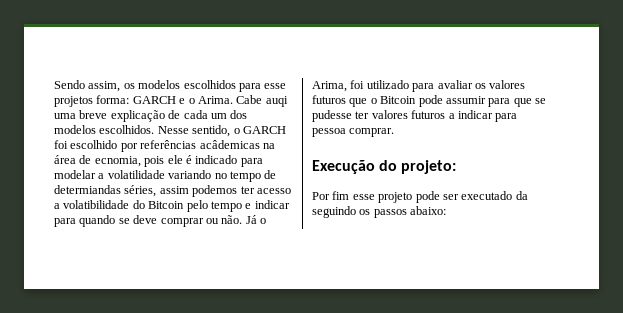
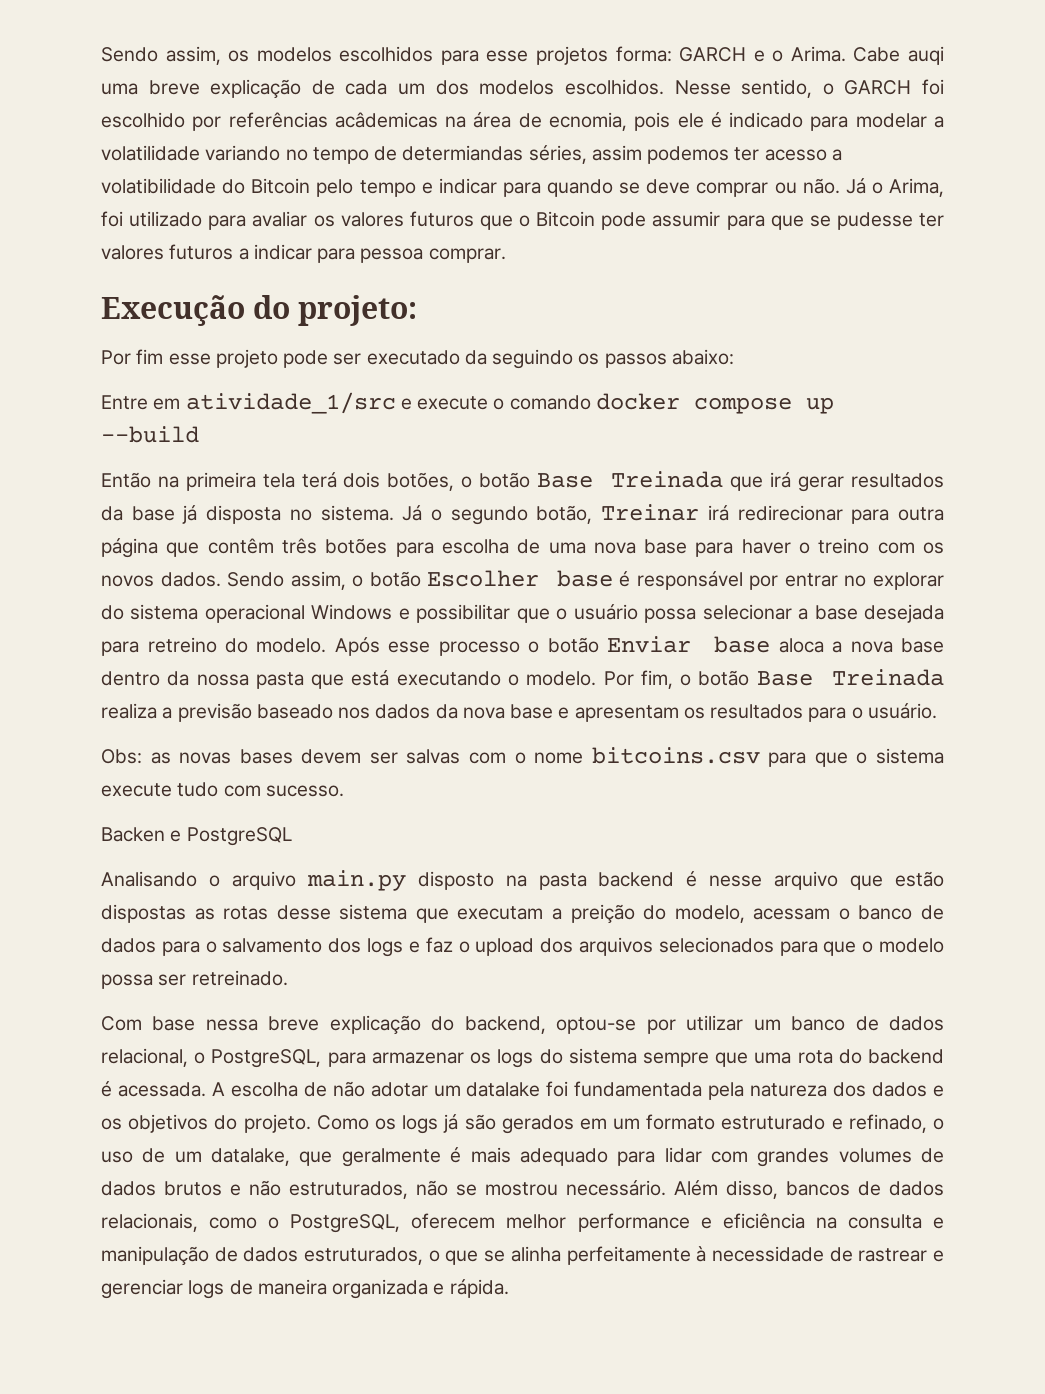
+ Entre em atividade_1/src e execute o comando docker compose up --build
+ Então na primeira tela terá dois botões, o botão Base Treinada que irá gerar resultados da base já disposta no sistema. Já o segundo botão, Treinar irá redirecionar para outra página que contêm três botões para escolha de uma nova base para haver o treino com os novos dados. Sendo assim, o botão Escolher base é responsável por entrar no explorar do sistema operacional Windows e possibilitar que o usuário possa selecionar a base desejada para retreino do modelo. Após esse processo o botão Enviar base aloca a nova base dentro da nossa pasta que está executando o modelo. Por fim, o botão Base Treinada realiza a previsão baseado nos dados da nova base e apresentam os resultados para o usuário.
+ Obs: as novas bases devem ser salvas com o nome bitcoins.csv para que o sistema execute tudo com sucesso.
+ Backen e PostgreSQL
+ Analisando o arquivo main.py disposto na pasta backend é nesse arquivo que estão dispostas as rotas desse sistema que executam a preição do modelo, acessam o banco de dados para o salvamento dos logs e faz o upload dos arquivos selecionados para que o modelo possa ser retreinado.
+ Com base nessa breve explicação do backend, optou-se por utilizar um banco de dados relacional, o PostgreSQL, para armazenar os logs do sistema sempre que uma rota do backend é acessada. A escolha de não adotar um datalake foi fundamentada pela natureza dos dados e os objetivos do projeto. Como os logs já são gerados em um formato estruturado e refinado, o uso de um datalake, que geralmente é mais adequado para lidar com grandes volumes de dados brutos e não estruturados, não se mostrou necessário. Além disso, bancos de dados relacionais, como o PostgreSQL, oferecem melhor performance e eficiência na consulta e manipulação de dados estruturados, o que se alinha perfeitamente à necessidade de rastrear e gerenciar logs de maneira organizada e rápida.

